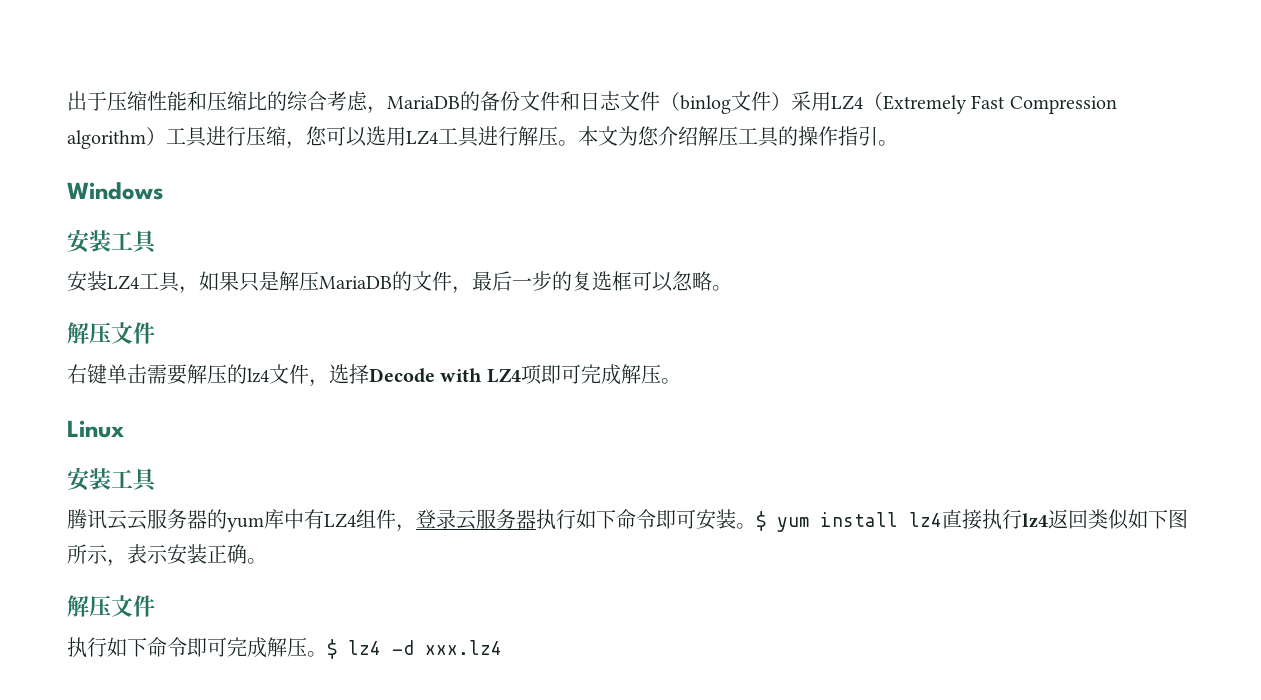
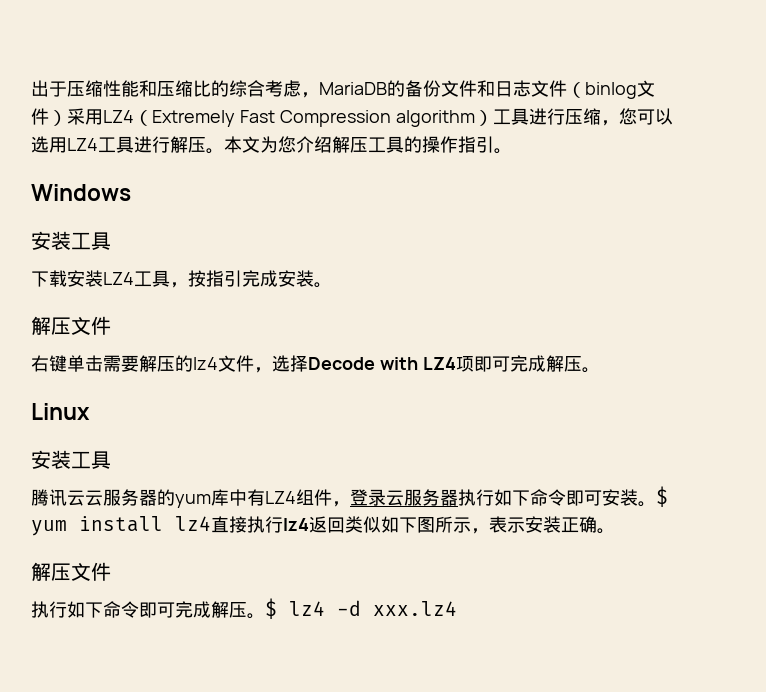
- 安装LZ4工具，如果只是解压MariaDB的文件，最后一步的复选框可以忽略。
+ 下载安装LZ4工具，按指引完成安装。

